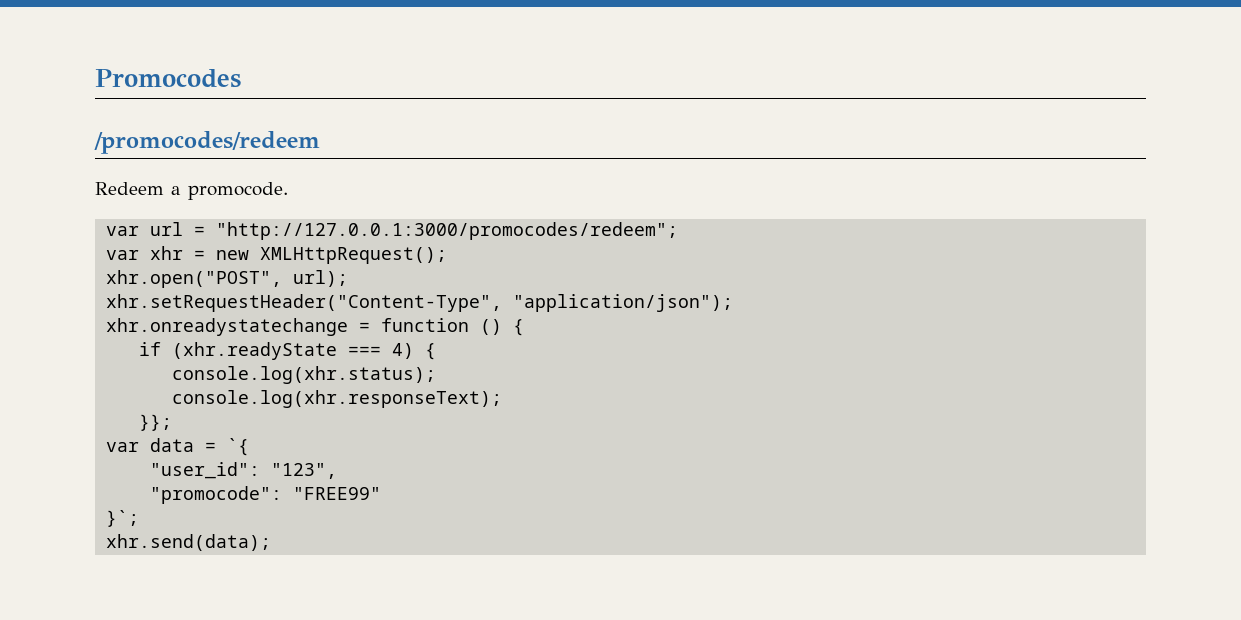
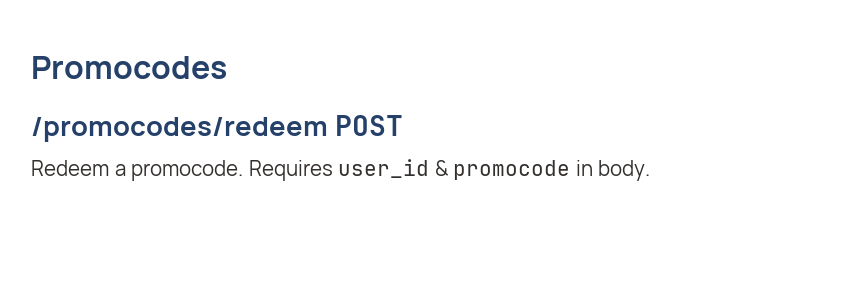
- /promocodes/redeem
+ /promocodes/redeem POST
- Redeem a promocode.
- var url = "http://127.0.0.1:3000/promocodes/redeem";
- var xhr = new XMLHttpRequest();
- xhr.open("POST", url);
- xhr.setRequestHeader("Content-Type", "application/json");
- xhr.onreadystatechange = function () {
- if (xhr.readyState === 4) {
- console.log(xhr.status);
- console.log(xhr.responseText);
- }};
- var data = `{
- "user_id": "123",
- "promocode": "FREE99"
- }`;
- xhr.send(data);
+ Redeem a promocode. Requires user_id & promocode in body.

